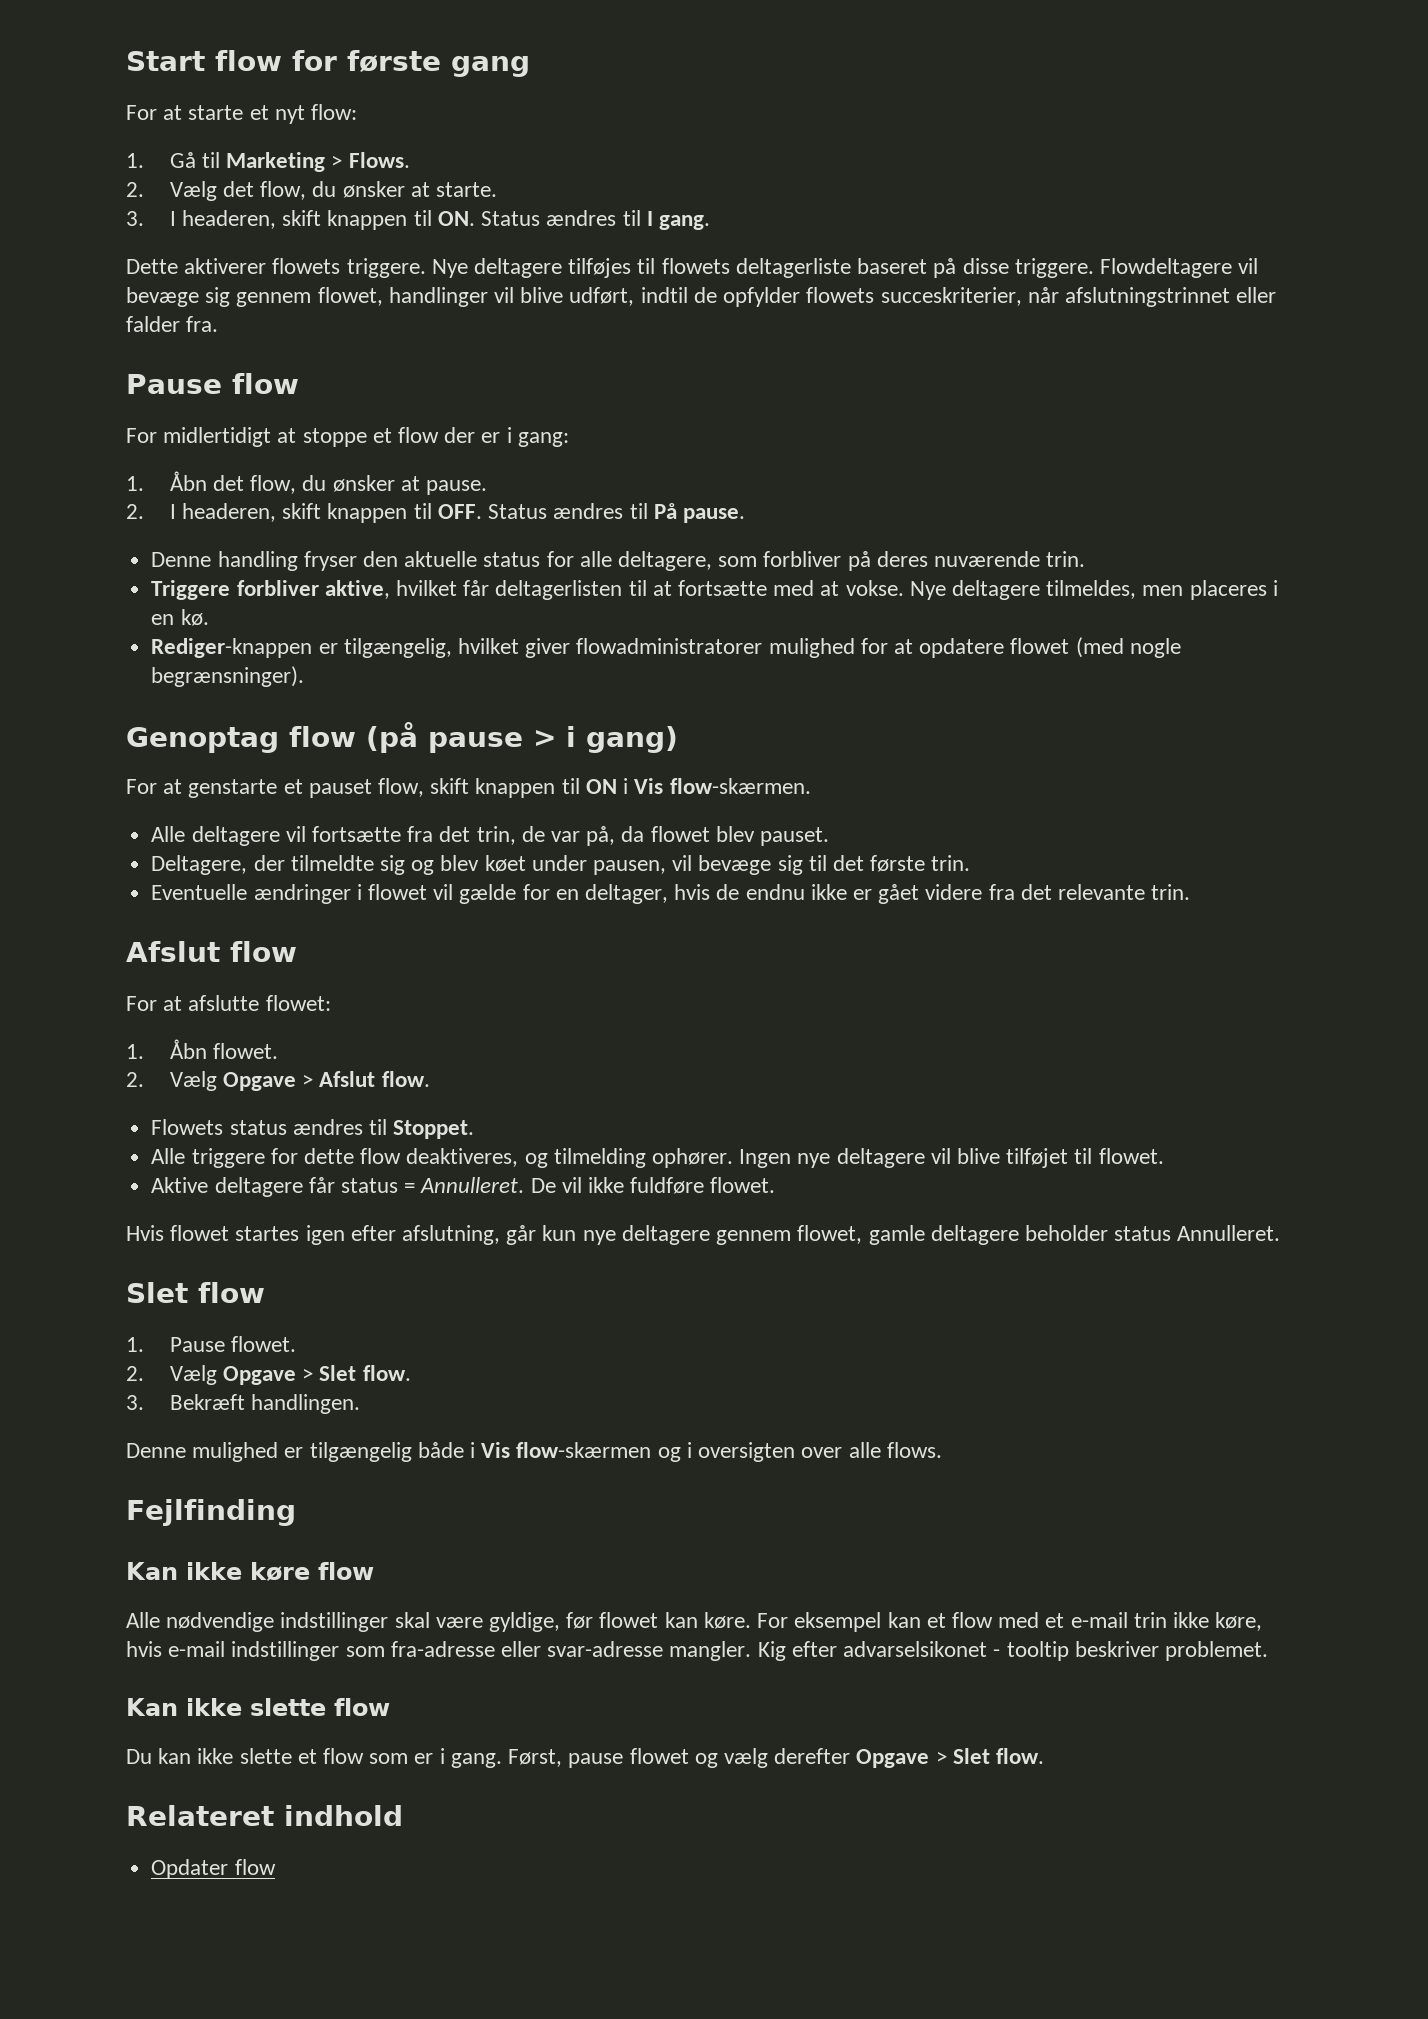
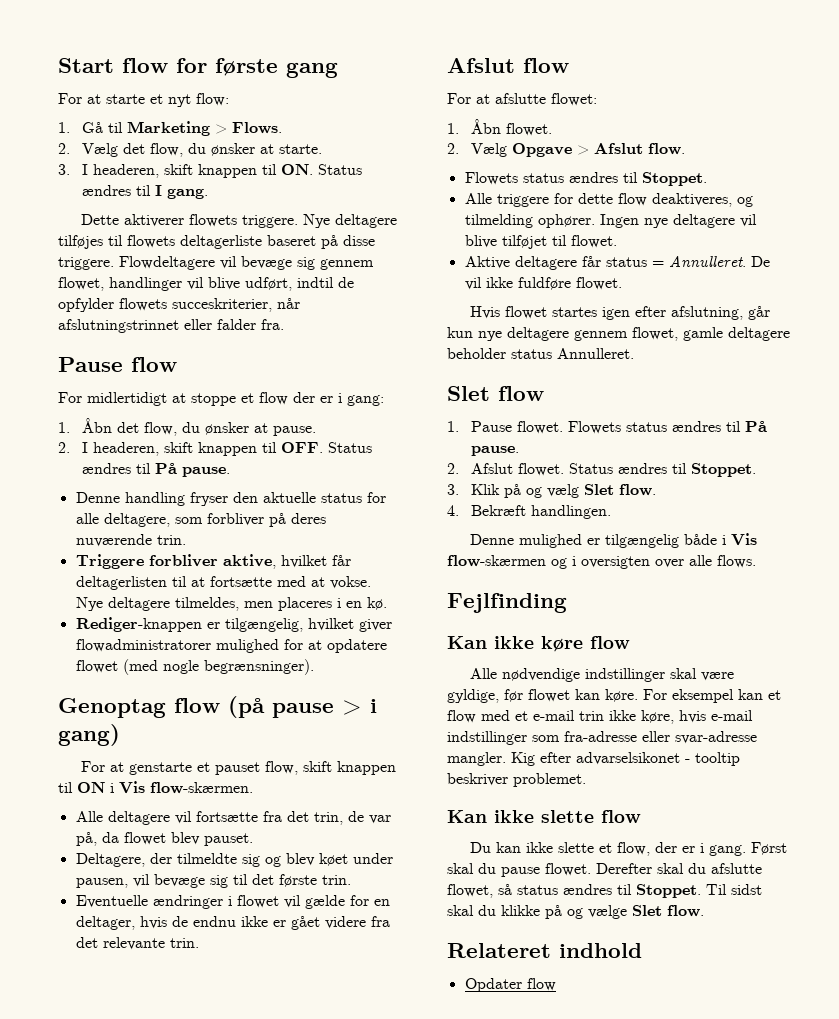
- 1. Pause flowet.
- 2. Vælg Opgave > Slet flow.
- 3. Bekræft handlingen.
+ 1. Pause flowet. Flowets status ændres til På pause.
+ 2. Afslut flowet. Status ændres til Stoppet.
+ 3. Klik på og vælg Slet flow.
+ 4. Bekræft handlingen.
- Du kan ikke slette et flow som er i gang.
+ Du kan ikke slette et flow, der er i gang.
- Først, pause flowet og vælg derefter Opgave > Slet flow.
+ Først skal du pause flowet. Derefter skal du afslutte flowet, så status ændres til Stoppet. Til sidst skal du klikke på og vælge Slet flow.

